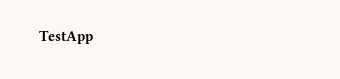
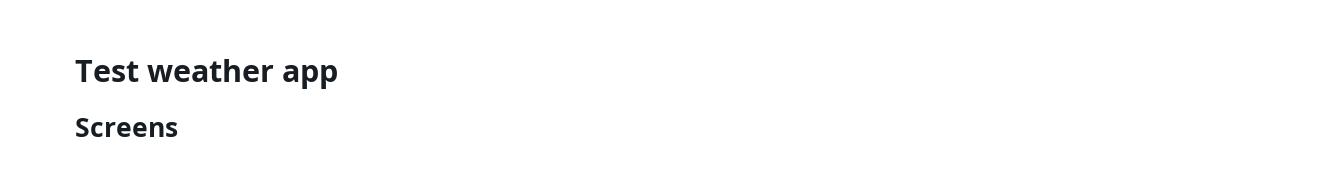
- TestApp
+ Test weather app
+ Screens

